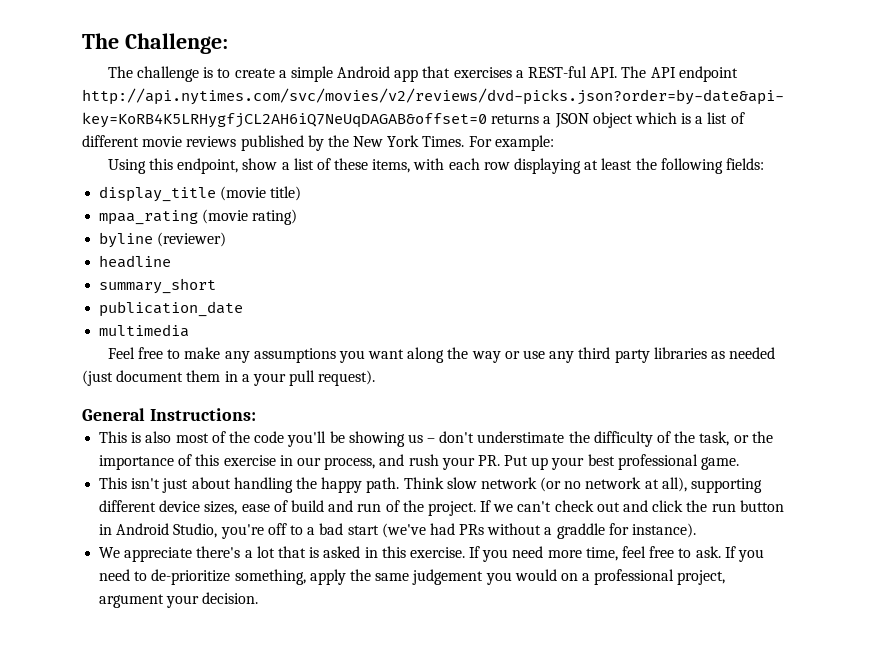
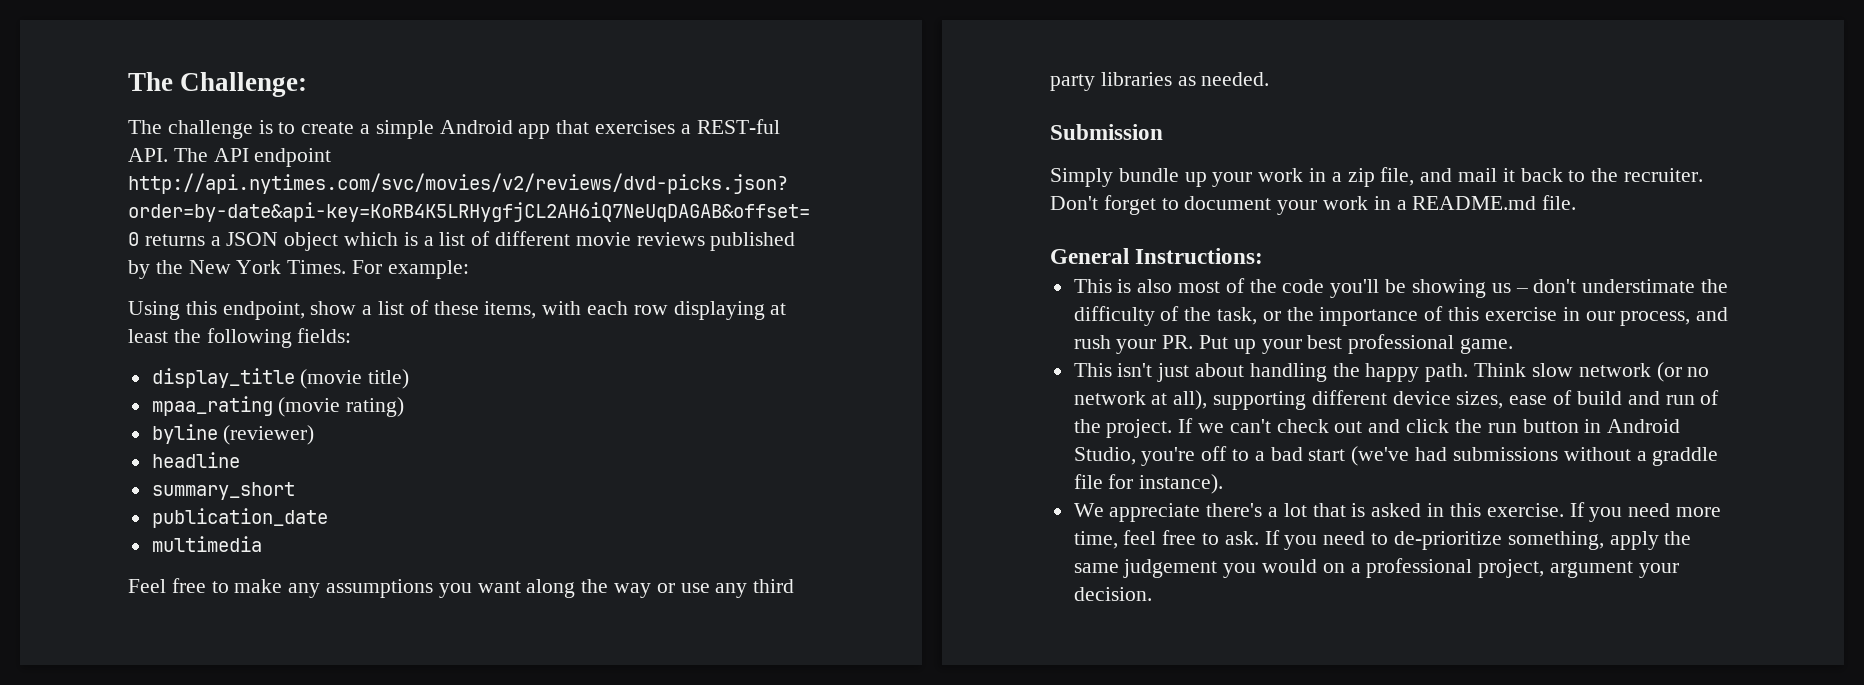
- Feel free to make any assumptions you want along the way or use any third party libraries as needed (just document them in a your pull request).
+ Feel free to make any assumptions you want along the way or use any third party libraries as needed.
+ Submission
+ Simply bundle up your work in a zip file, and mail it back to the recruiter. Don't forget to document your work in a README.md file.
- If we can't check out and click the run button in Android Studio, you're off to a bad start (we've had PRs without a graddle for instance).
+ If we can't check out and click the run button in Android Studio, you're off to a bad start (we've had submissions without a graddle file for instance).

